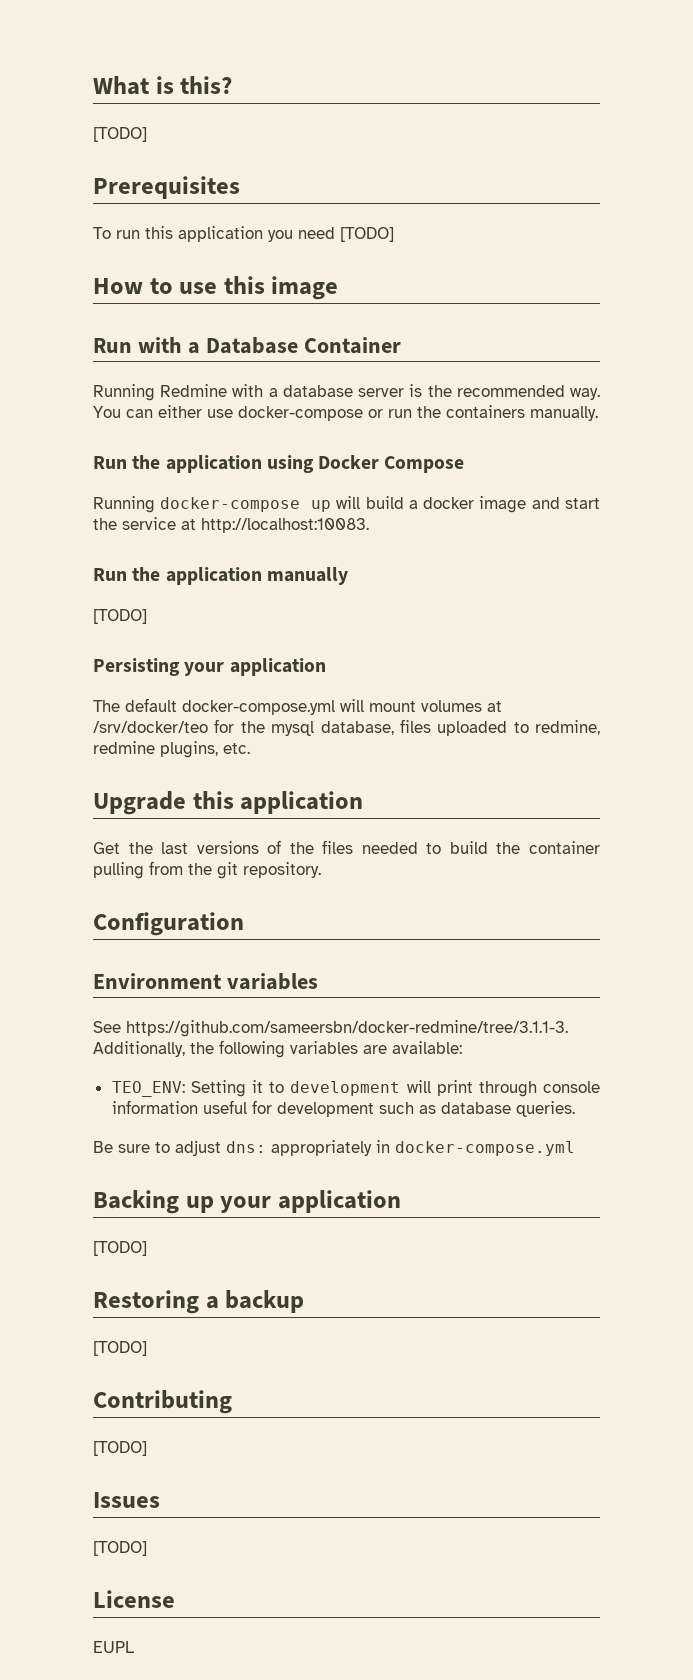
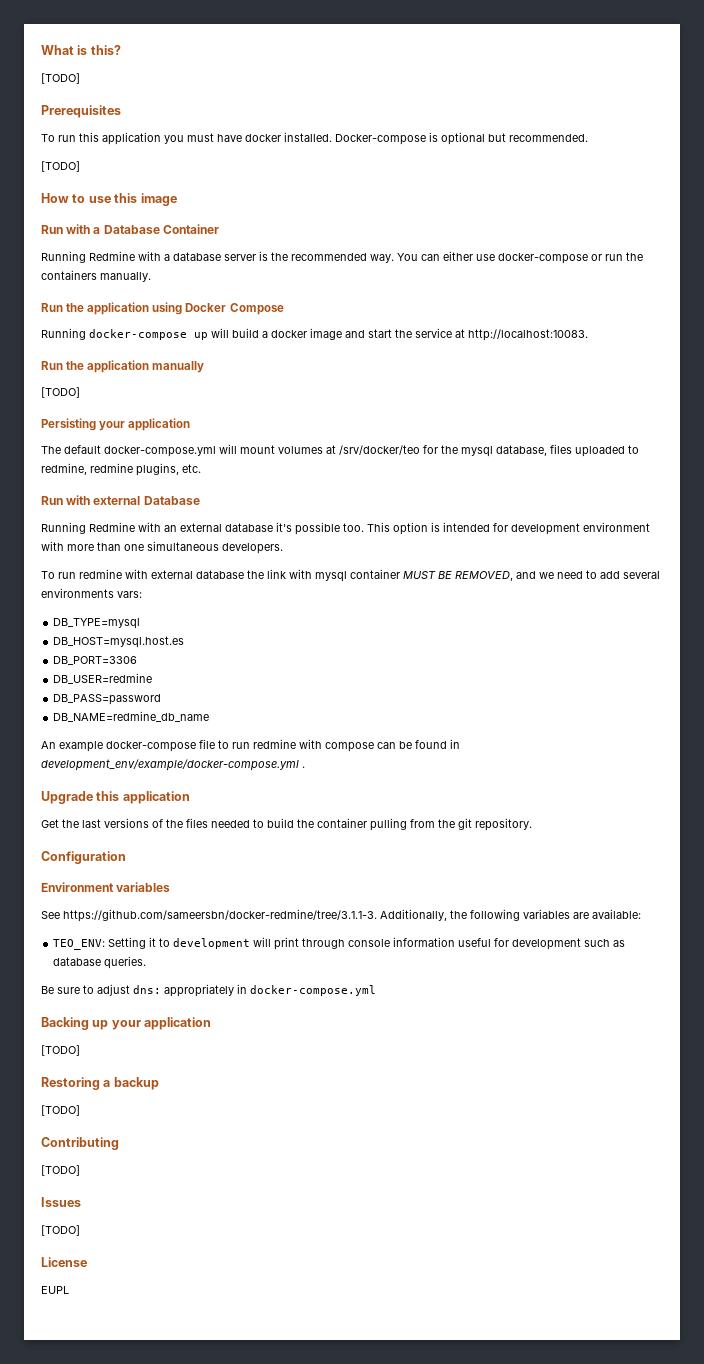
- To run this application you need [TODO]
+ To run this application you must have docker installed. Docker-compose is optional but recommended.
+ [TODO]
+ Run with external Database
+ Running Redmine with an external database it's possible too. This option is intended for development environment with more than one simultaneous developers.
+ To run redmine with external database the link with mysql container MUST BE REMOVED, and we need to add several environments vars:
+ DB_TYPE=mysql
+ DB_HOST=mysql.host.es
+ DB_PORT=3306
+ DB_USER=redmine
+ DB_PASS=password
+ DB_NAME=redmine_db_name
+ An example docker-compose file to run redmine with compose can be found in development_env/example/docker-compose.yml .

